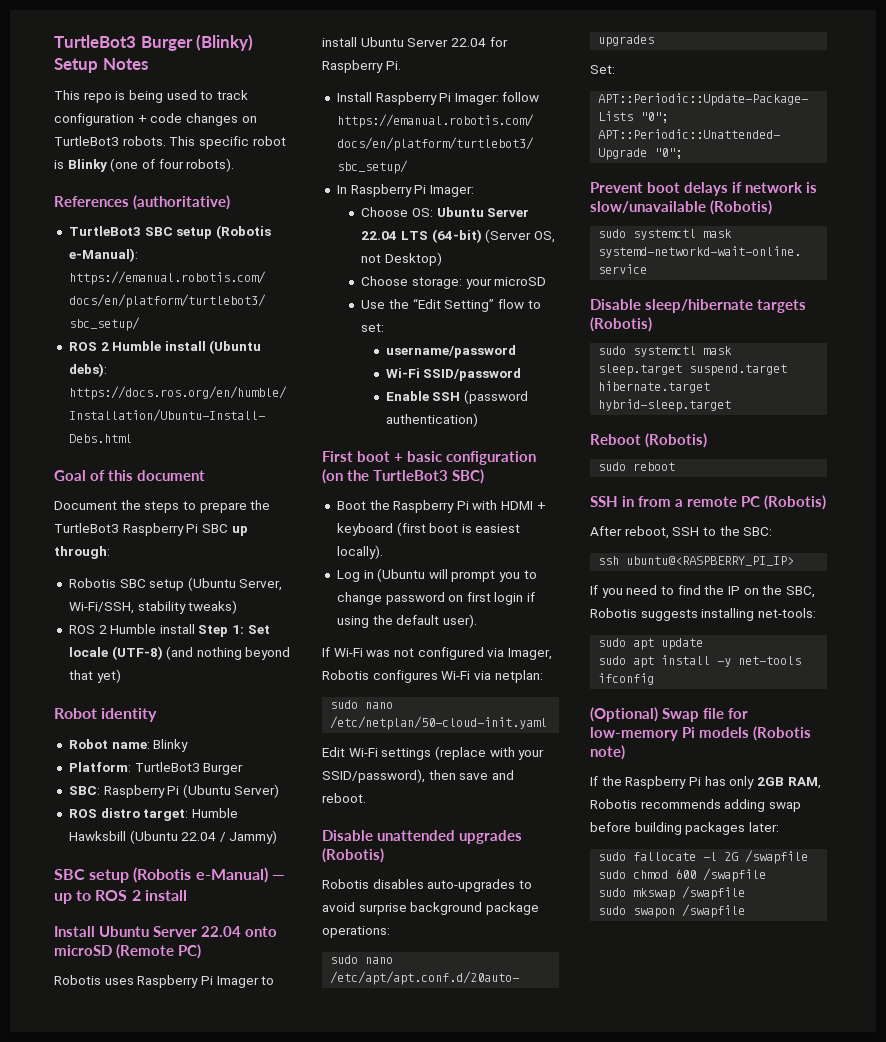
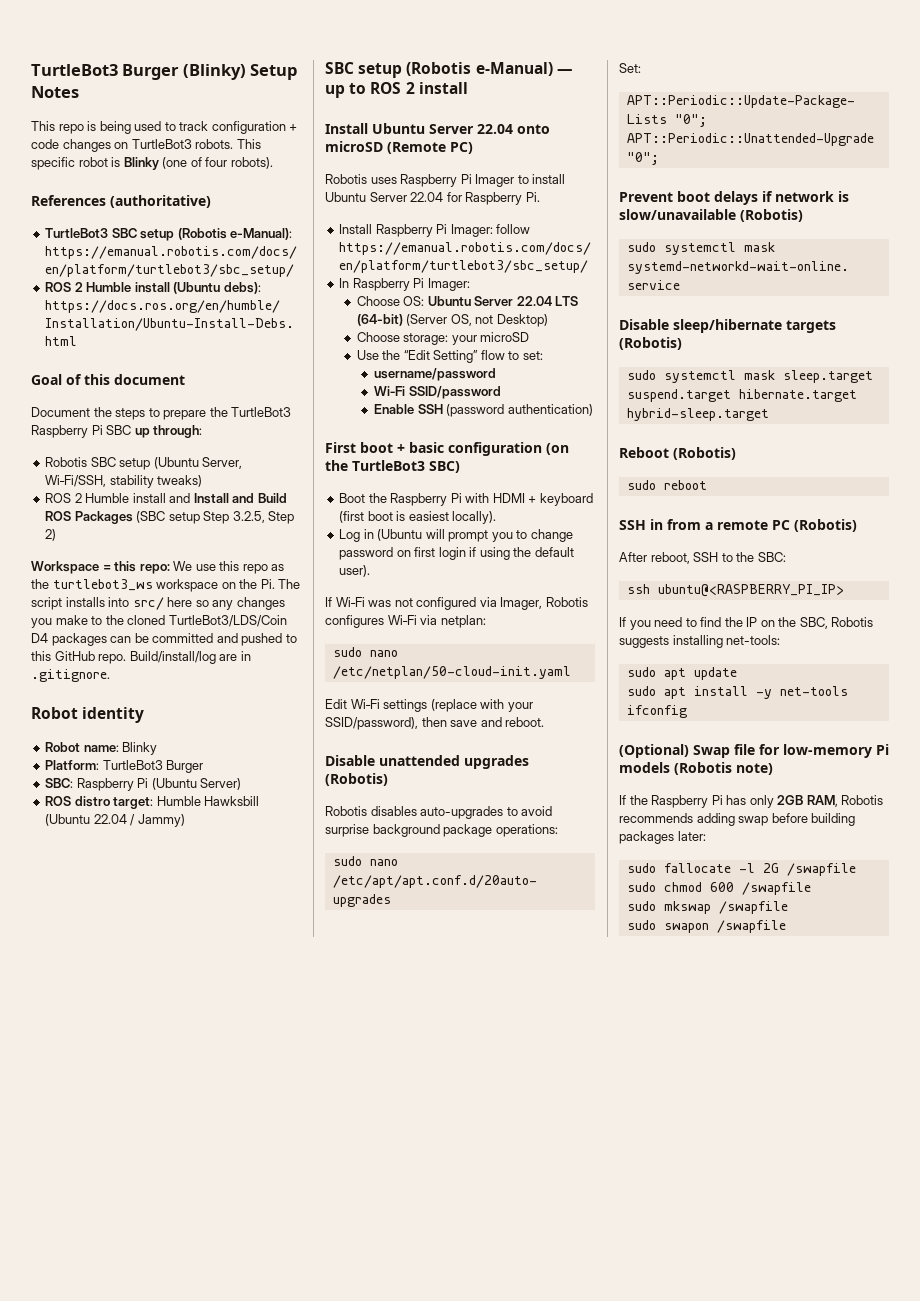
- ROS 2 Humble install Step 1: Set locale (UTF‑8) (and nothing beyond that yet)
+ ROS 2 Humble install and Install and Build ROS Packages (SBC setup Step 3.2.5, Step 2)
+ Workspace = this repo: We use this repo as the turtlebot3_ws workspace on the Pi. The script installs into src/ here so any changes you make to the cloned TurtleBot3/LDS/Coin D4 packages can be committed and pushed to this GitHub repo. Build/install/log are in .gitignore.

